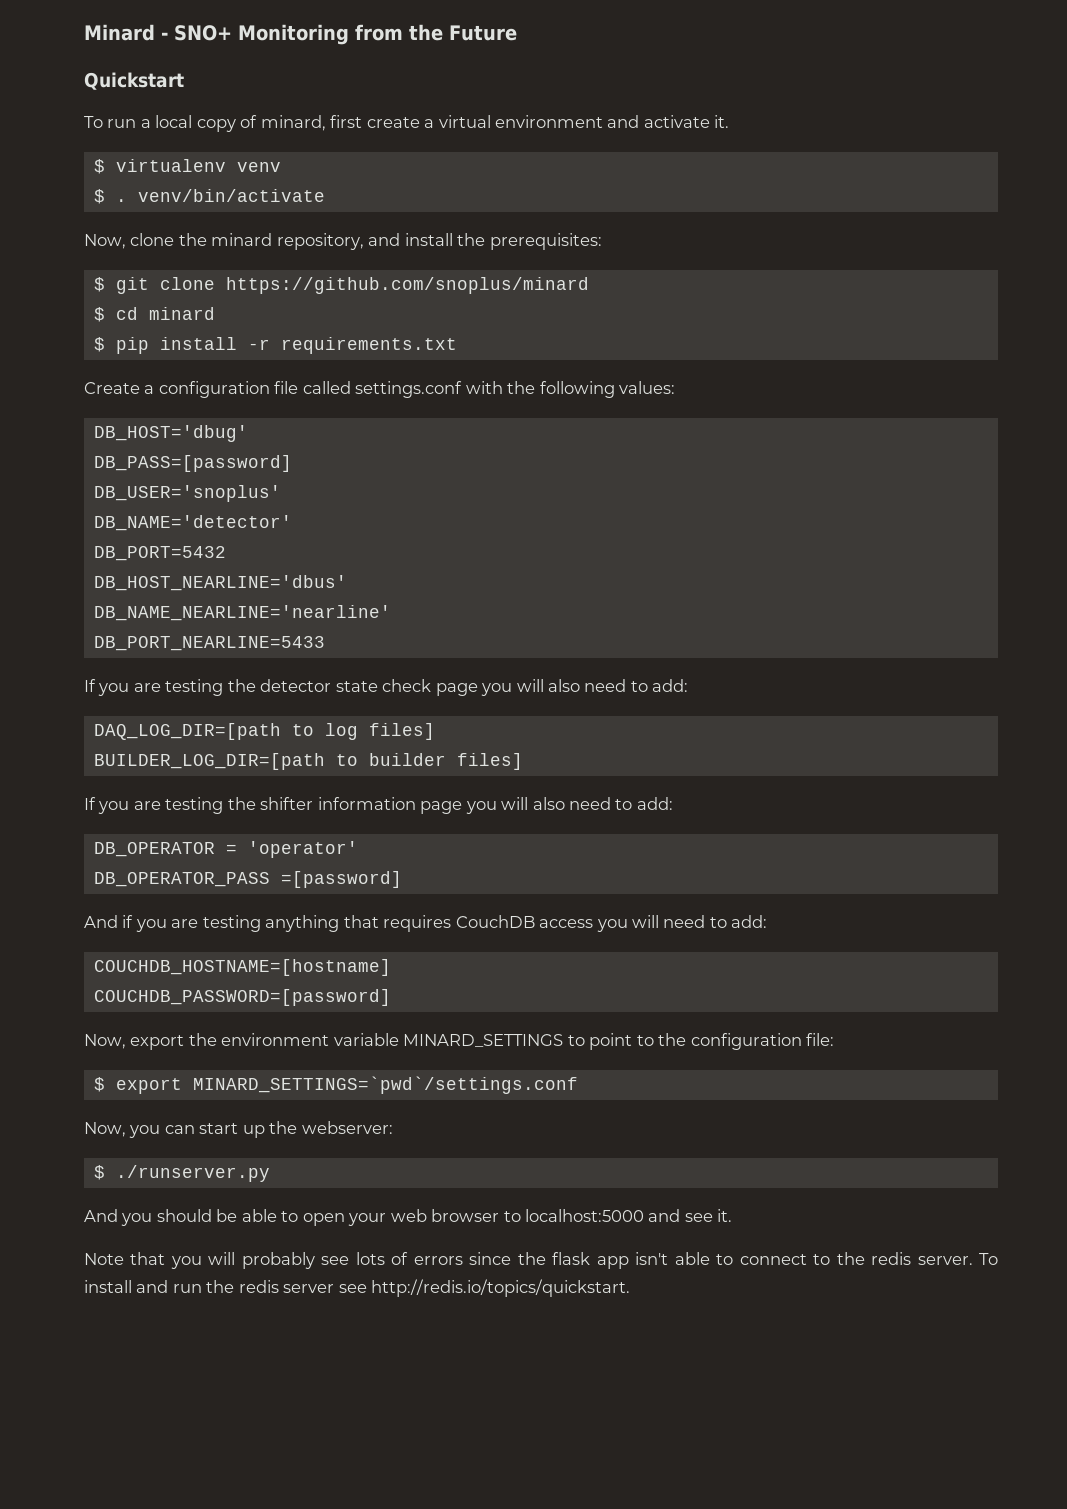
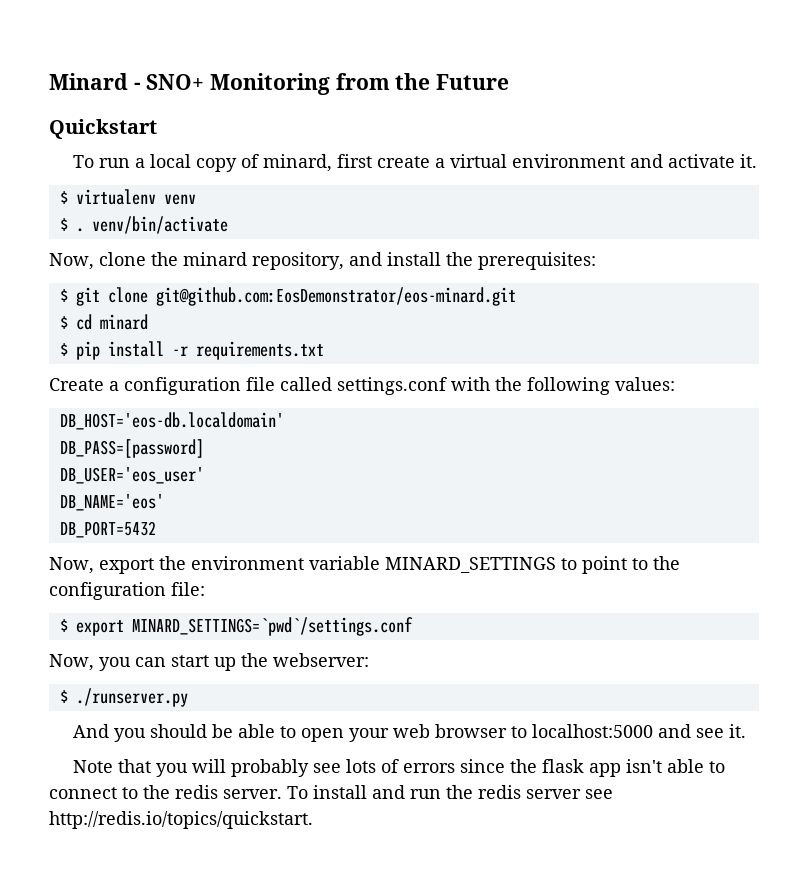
- $ git clone https://github.com/snoplus/minard
+ $ git clone git@github.com:EosDemonstrator/eos-minard.git
- DB_HOST='dbug'
+ DB_HOST='eos-db.localdomain'
- DB_USER='snoplus'
- DB_NAME='detector'
+ DB_USER='eos_user'
+ DB_NAME='eos'
- DB_HOST_NEARLINE='dbus'
- DB_NAME_NEARLINE='nearline'
- DB_PORT_NEARLINE=5433
- If you are testing the detector state check page you will also need to add:
- DAQ_LOG_DIR=[path to log files]
- BUILDER_LOG_DIR=[path to builder files]
- If you are testing the shifter information page you will also need to add:
- DB_OPERATOR = 'operator'
- DB_OPERATOR_PASS =[password]
- And if you are testing anything that requires CouchDB access you will need to add:
- COUCHDB_HOSTNAME=[hostname]
- COUCHDB_PASSWORD=[password]

